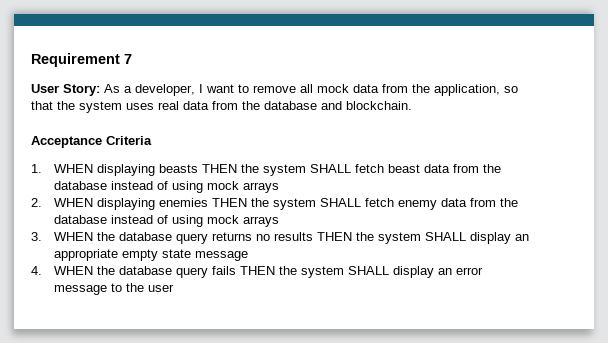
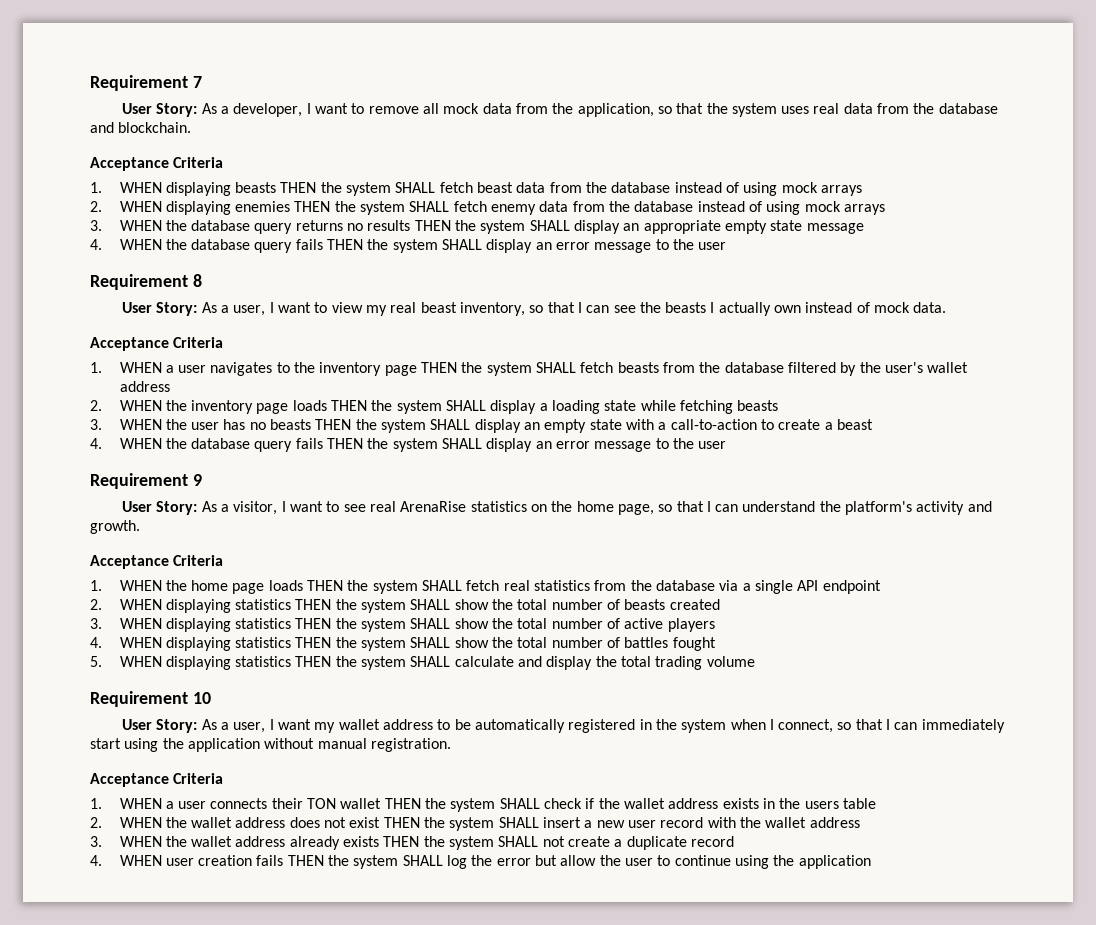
+ Requirement 8
+ User Story: As a user, I want to view my real beast inventory, so that I can see the beasts I actually own instead of mock data.
+ Acceptance Criteria
+ 1. WHEN a user navigates to the inventory page THEN the system SHALL fetch beasts from the database filtered by the user's wallet address
+ 2. WHEN the inventory page loads THEN the system SHALL display a loading state while fetching beasts
+ 3. WHEN the user has no beasts THEN the system SHALL display an empty state with a call-to-action to create a beast
+ 4. WHEN the database query fails THEN the system SHALL display an error message to the user
+ Requirement 9
+ User Story: As a visitor, I want to see real ArenaRise statistics on the home page, so that I can understand the platform's activity and growth.
+ Acceptance Criteria
+ 1. WHEN the home page loads THEN the system SHALL fetch real statistics from the database via a single API endpoint
+ 2. WHEN displaying statistics THEN the system SHALL show the total number of beasts created
+ 3. WHEN displaying statistics THEN the system SHALL show the total number of active players
+ 4. WHEN displaying statistics THEN the system SHALL show the total number of battles fought
+ 5. WHEN displaying statistics THEN the system SHALL calculate and display the total trading volume
+ Requirement 10
+ User Story: As a user, I want my wallet address to be automatically registered in the system when I connect, so that I can immediately start using the application without manual registration.
+ Acceptance Criteria
+ 1. WHEN a user connects their TON wallet THEN the system SHALL check if the wallet address exists in the users table
+ 2. WHEN the wallet address does not exist THEN the system SHALL insert a new user record with the wallet address
+ 3. WHEN the wallet address already exists THEN the system SHALL not create a duplicate record
+ 4. WHEN user creation fails THEN the system SHALL log the error but allow the user to continue using the application

